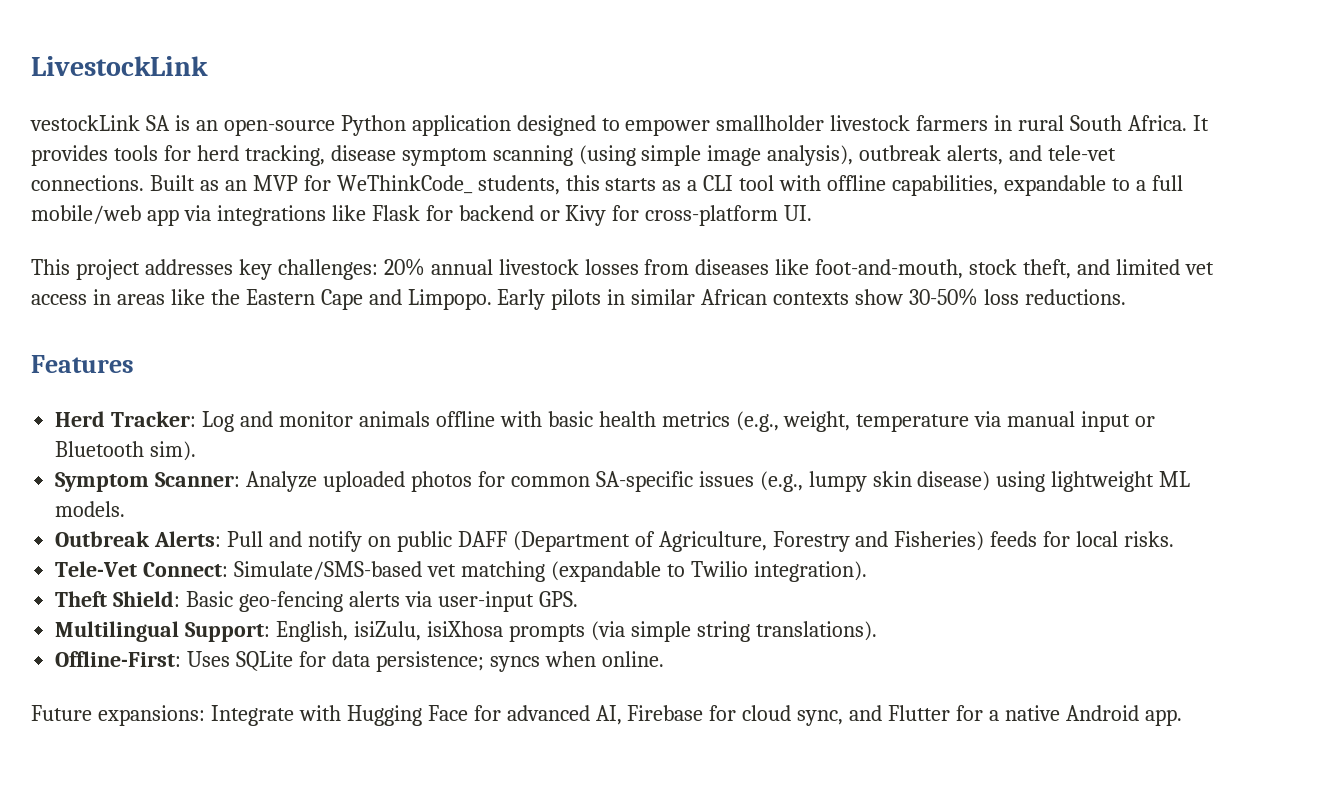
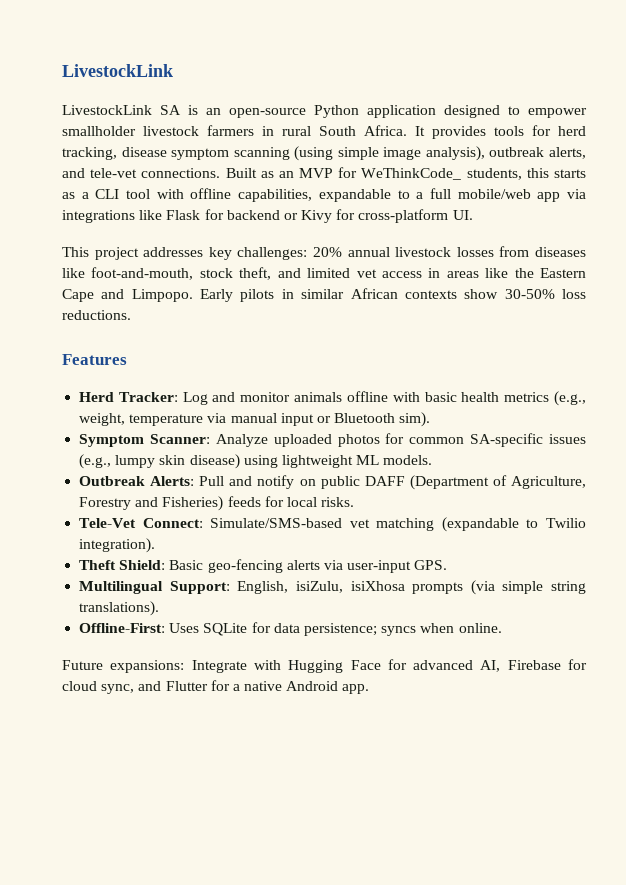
- vestockLink SA is an open-source Python application designed to empower smallholder livestock farmers in rural South Africa.
+ LivestockLink SA is an open-source Python application designed to empower smallholder livestock farmers in rural South Africa.

